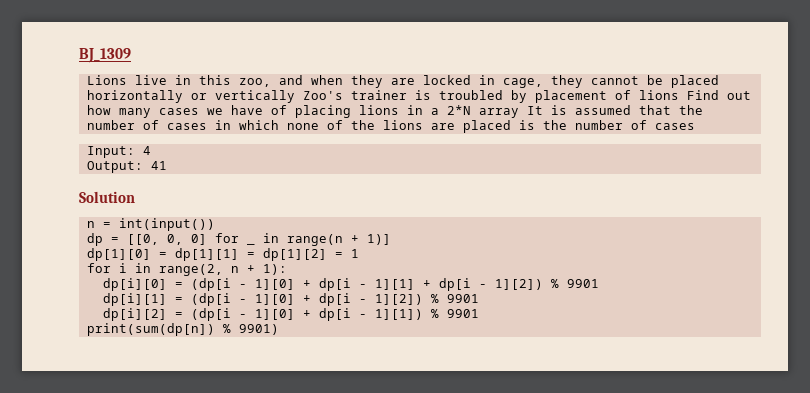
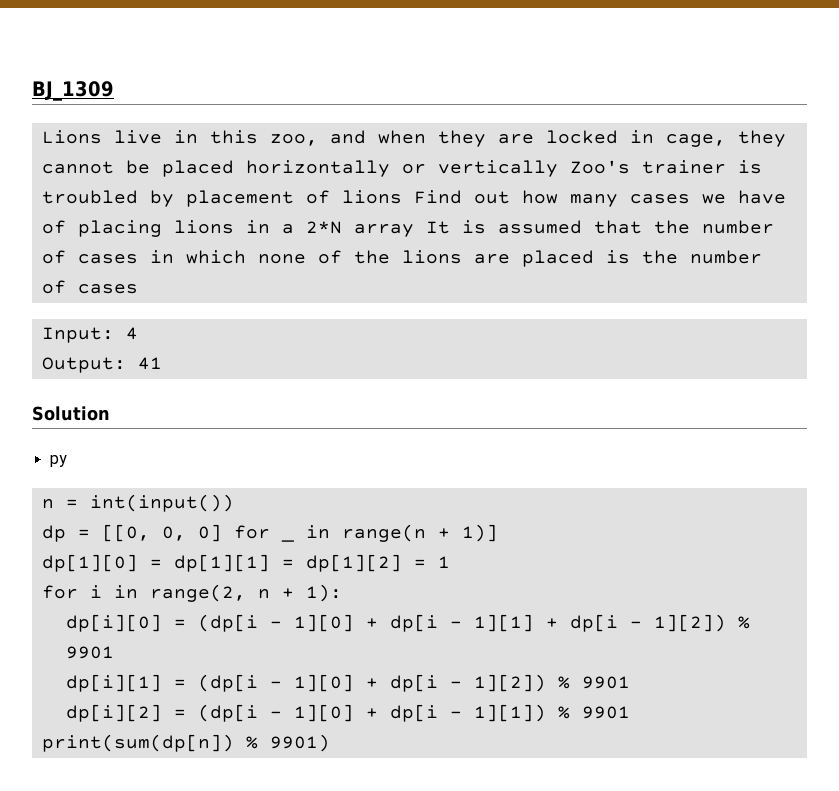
+ py

